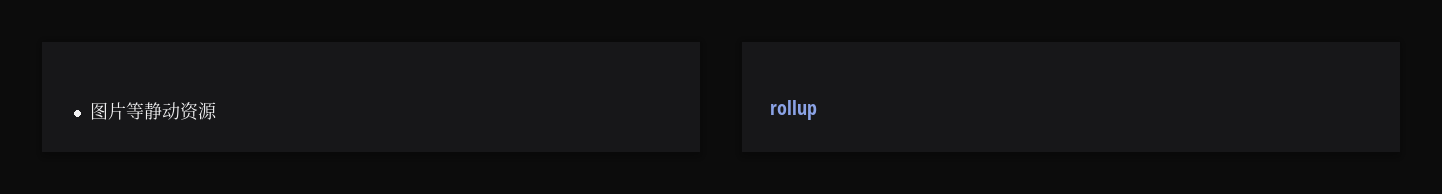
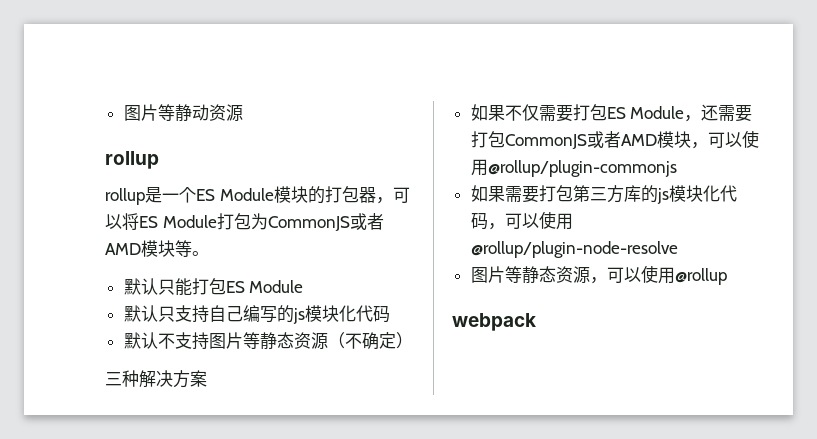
+ rollup是一个ES Module模块的打包器，可以将ES Module打包为CommonJS或者AMD模块等。
+ 默认只能打包ES Module
+ 默认只支持自己编写的js模块化代码
+ 默认不支持图片等静态资源（不确定）
+ 三种解决方案
+ 如果不仅需要打包ES Module，还需要打包CommonJS或者AMD模块，可以使用@rollup/plugin-commonjs
+ 如果需要打包第三方库的js模块化代码，可以使用@rollup/plugin-node-resolve
+ 图片等静态资源，可以使用@rollup
+ webpack

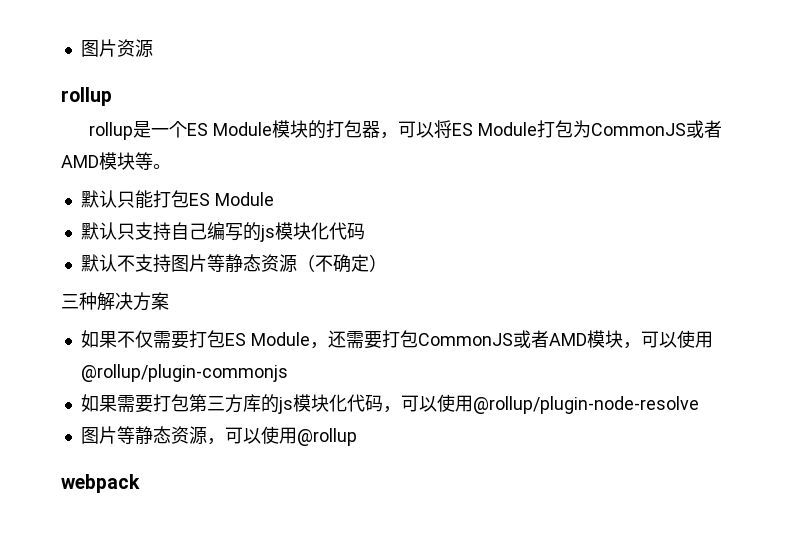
- 图片等静动资源
+ 图片资源

